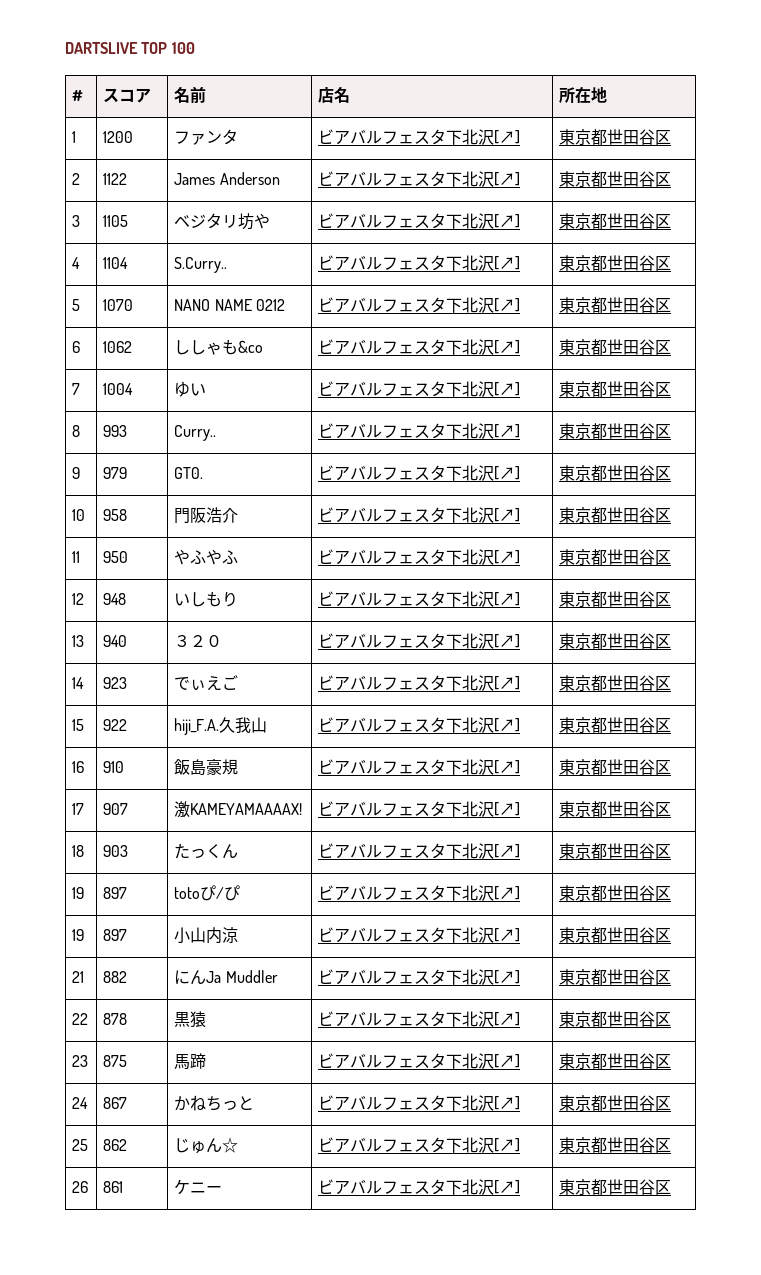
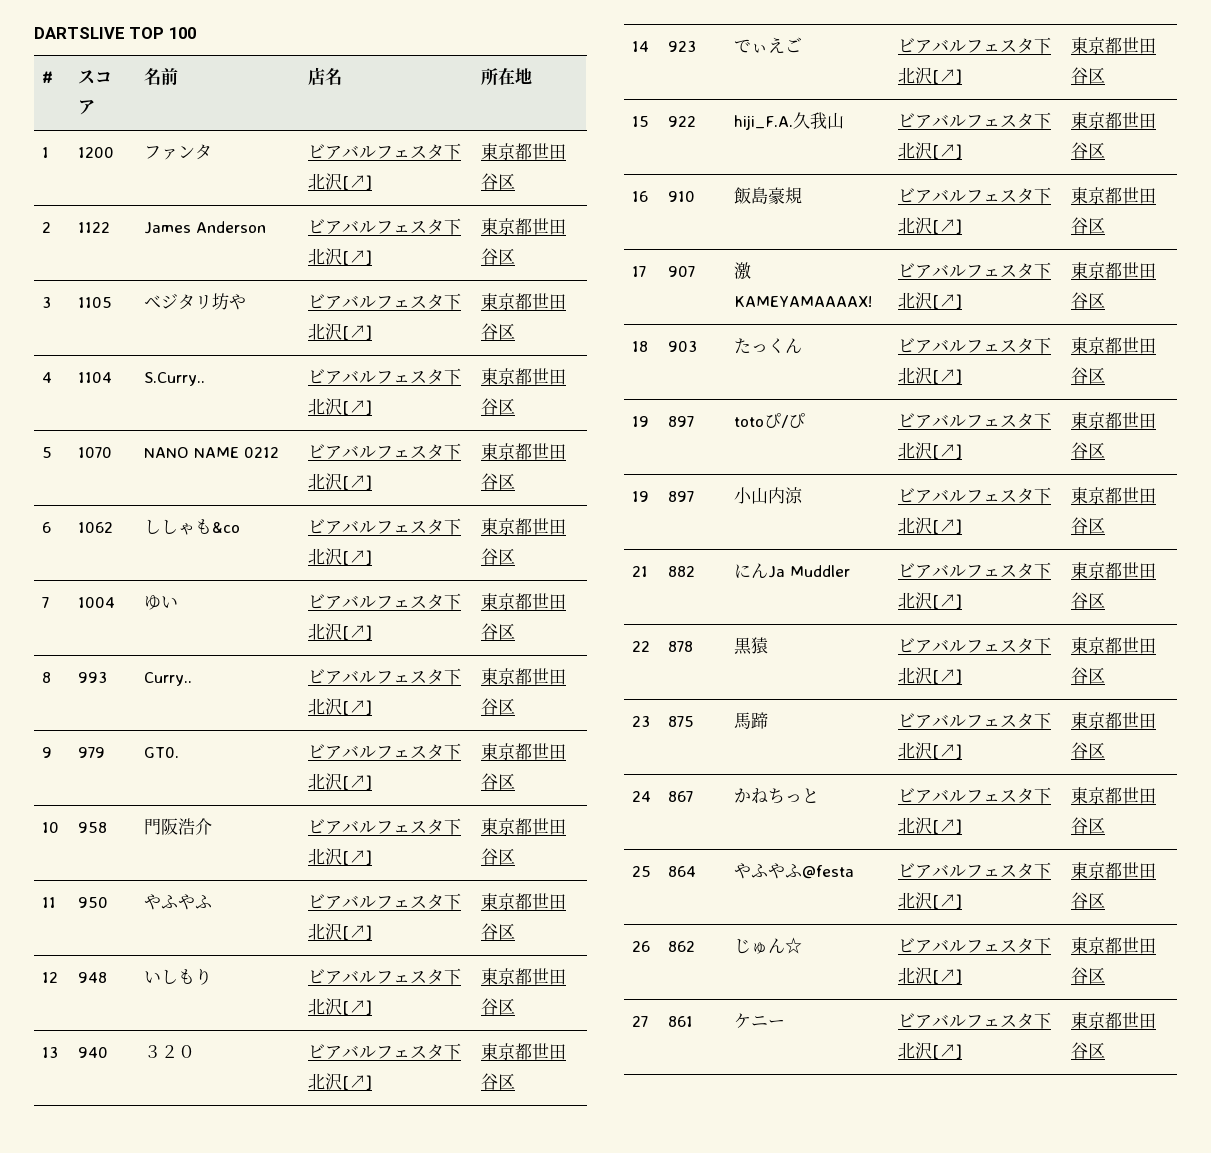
- 25 | 862 | じゅん☆ | ビアバルフェスタ下北沢[↗] | 東京都世田谷区
+ 25 | 864 | やふやふ@festa | ビアバルフェスタ下北沢[↗] | 東京都世田谷区
+ 26 | 862 | じゅん☆ | ビアバルフェスタ下北沢[↗] | 東京都世田谷区
- 26 | 861 | ケニー | ビアバルフェスタ下北沢[↗] | 東京都世田谷区
+ 27 | 861 | ケニー | ビアバルフェスタ下北沢[↗] | 東京都世田谷区

